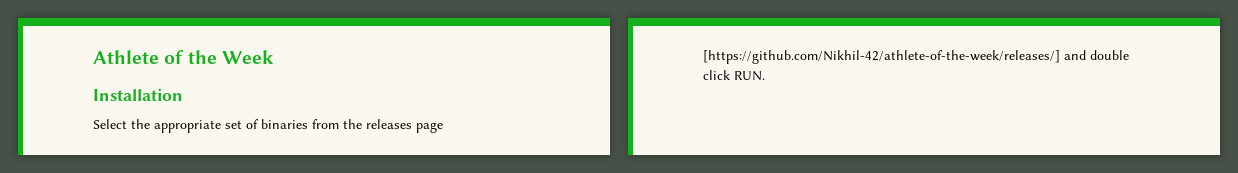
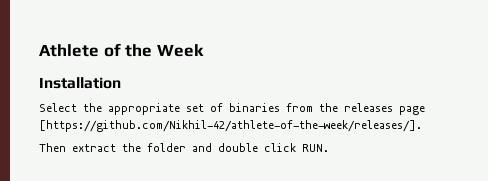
- Select the appropriate set of binaries from the releases page [https://github.com/Nikhil-42/athlete-of-the-week/releases/] and double click RUN.
+ Select the appropriate set of binaries from the releases page [https://github.com/Nikhil-42/athlete-of-the-week/releases/].
+ Then extract the folder and double click RUN.

